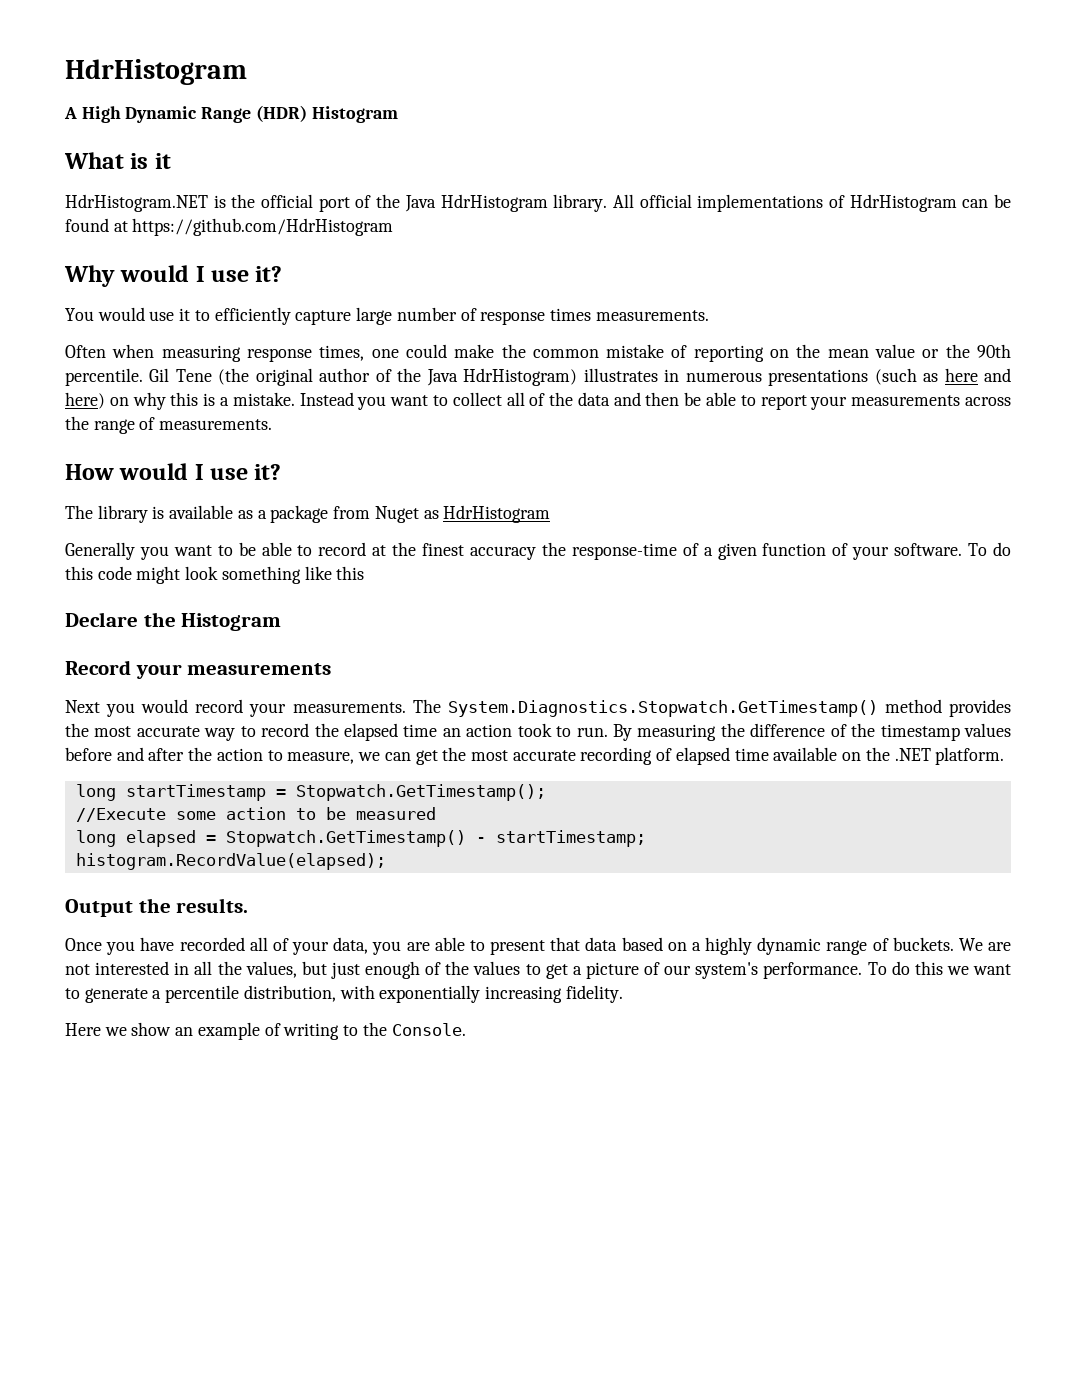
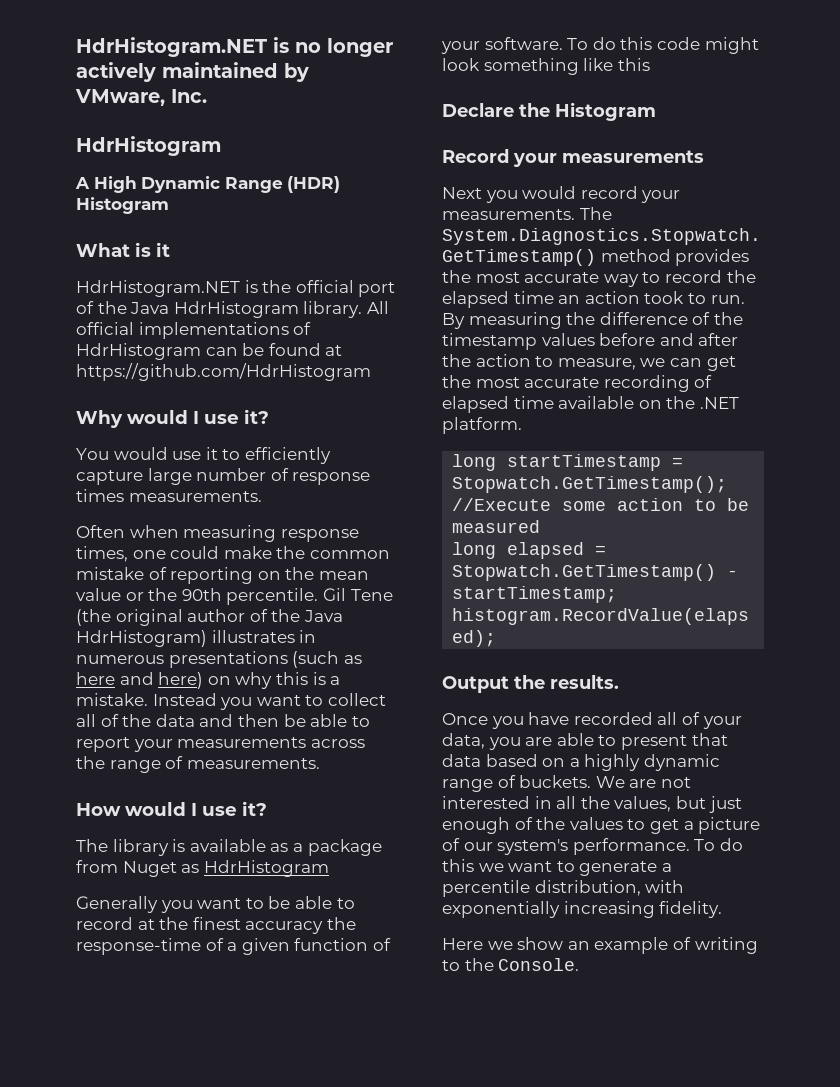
+ HdrHistogram.NET is no longer actively maintained by VMware, Inc.

